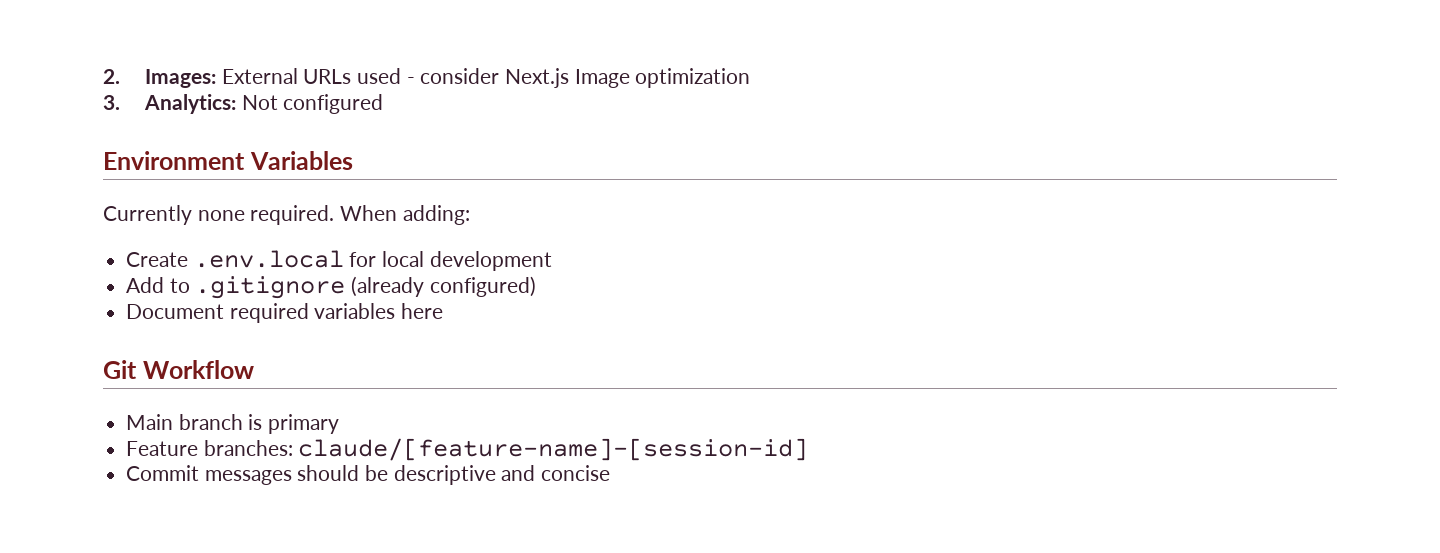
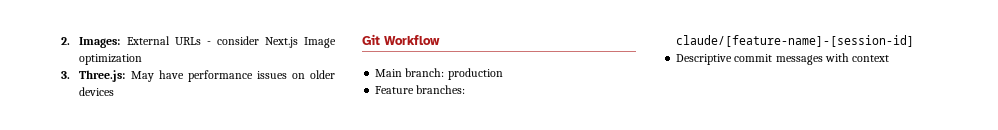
- 2. Images: External URLs used - consider Next.js Image optimization
+ 2. Images: External URLs - consider Next.js Image optimization
- 3. Analytics: Not configured
- Environment Variables
- Currently none required. When adding:
- Create .env.local for local development
- Add to .gitignore (already configured)
- Document required variables here
+ 3. Three.js: May have performance issues on older devices
- Main branch is primary
+ Main branch: production
- Commit messages should be descriptive and concise
+ Descriptive commit messages with context

